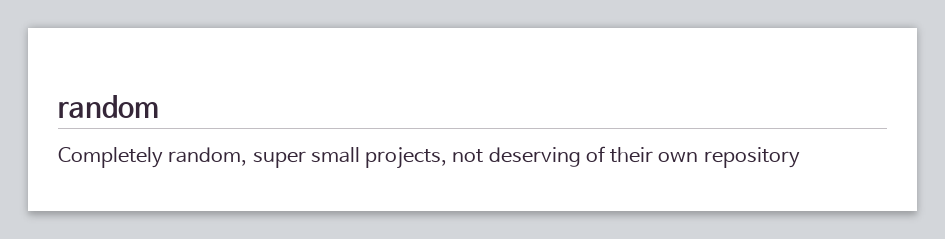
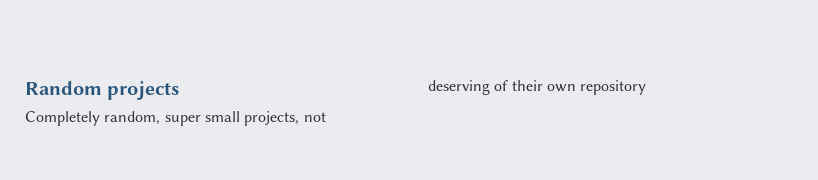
- random
+ Random projects

